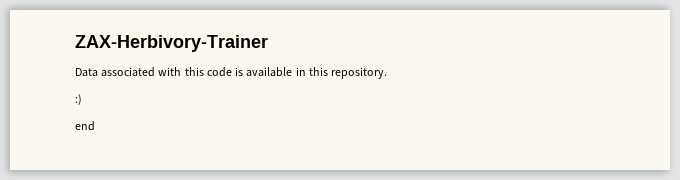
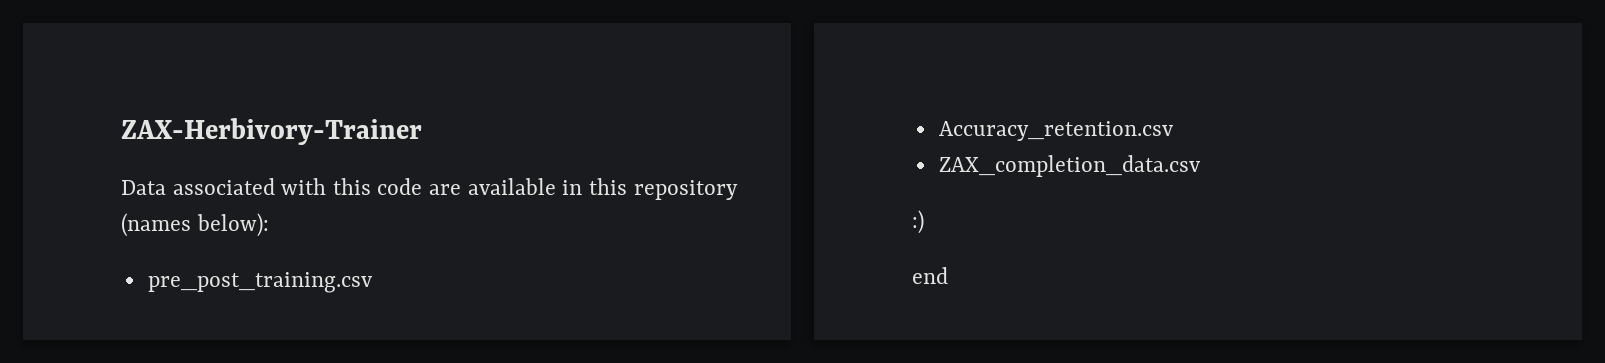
- Data associated with this code is available in this repository.
+ Data associated with this code are available in this repository (names below):
+ pre_post_training.csv
+ Accuracy_retention.csv
+ ZAX_completion_data.csv

